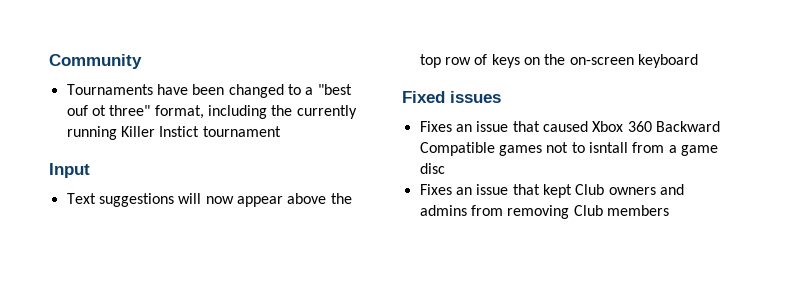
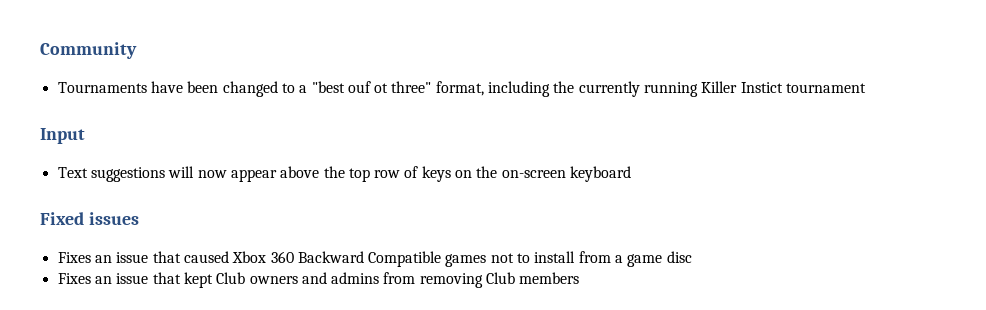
- Fixes an issue that caused Xbox 360 Backward Compatible games not to isntall from a game disc
+ Fixes an issue that caused Xbox 360 Backward Compatible games not to install from a game disc

